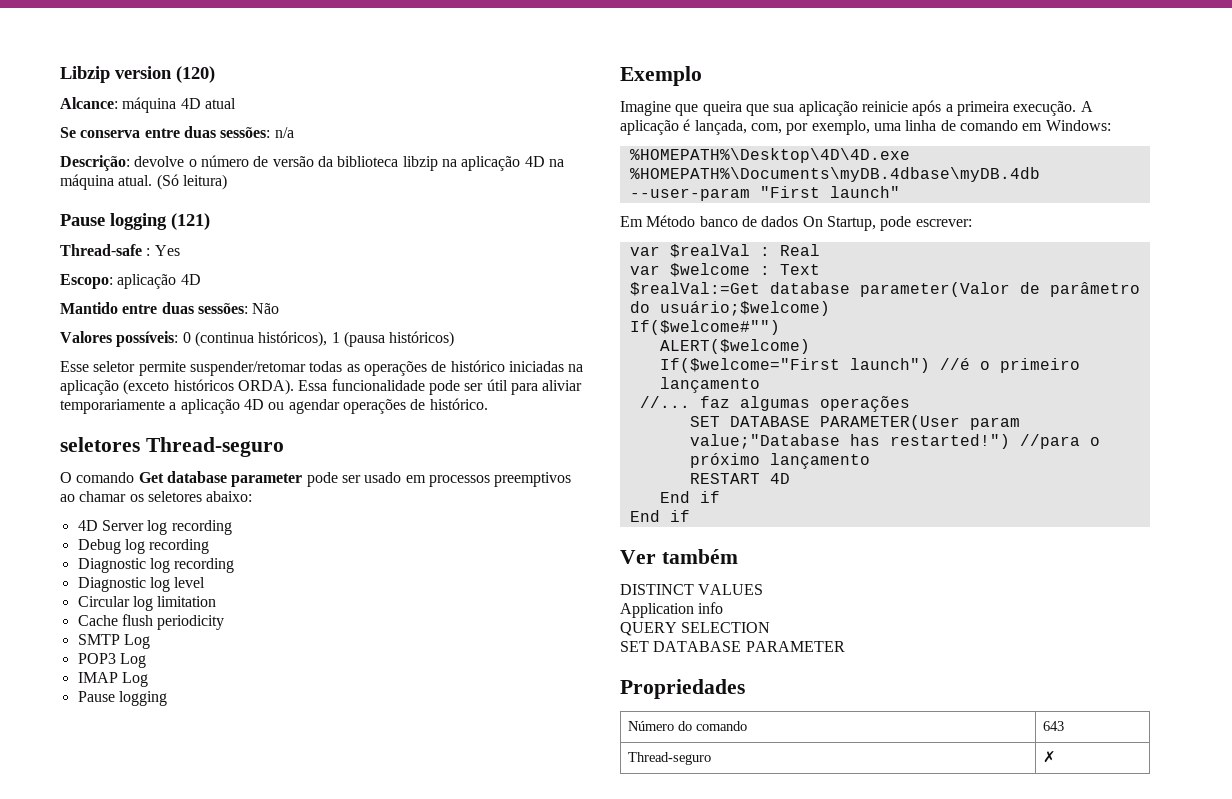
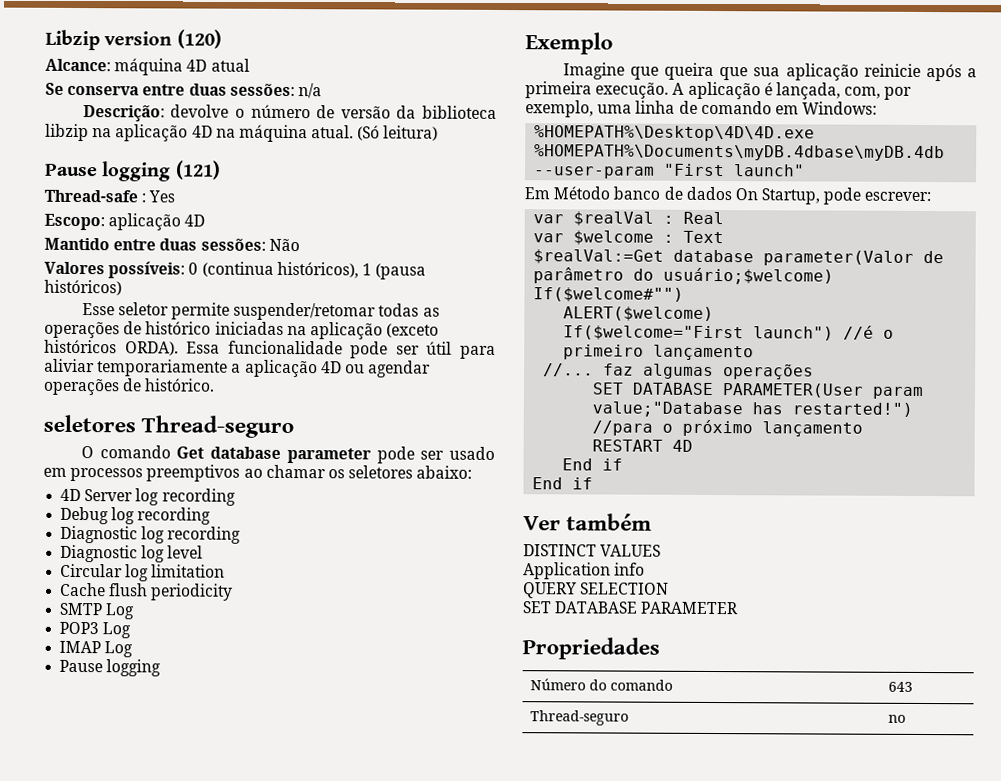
- Thread-seguro | ✗
+ Thread-seguro | no

